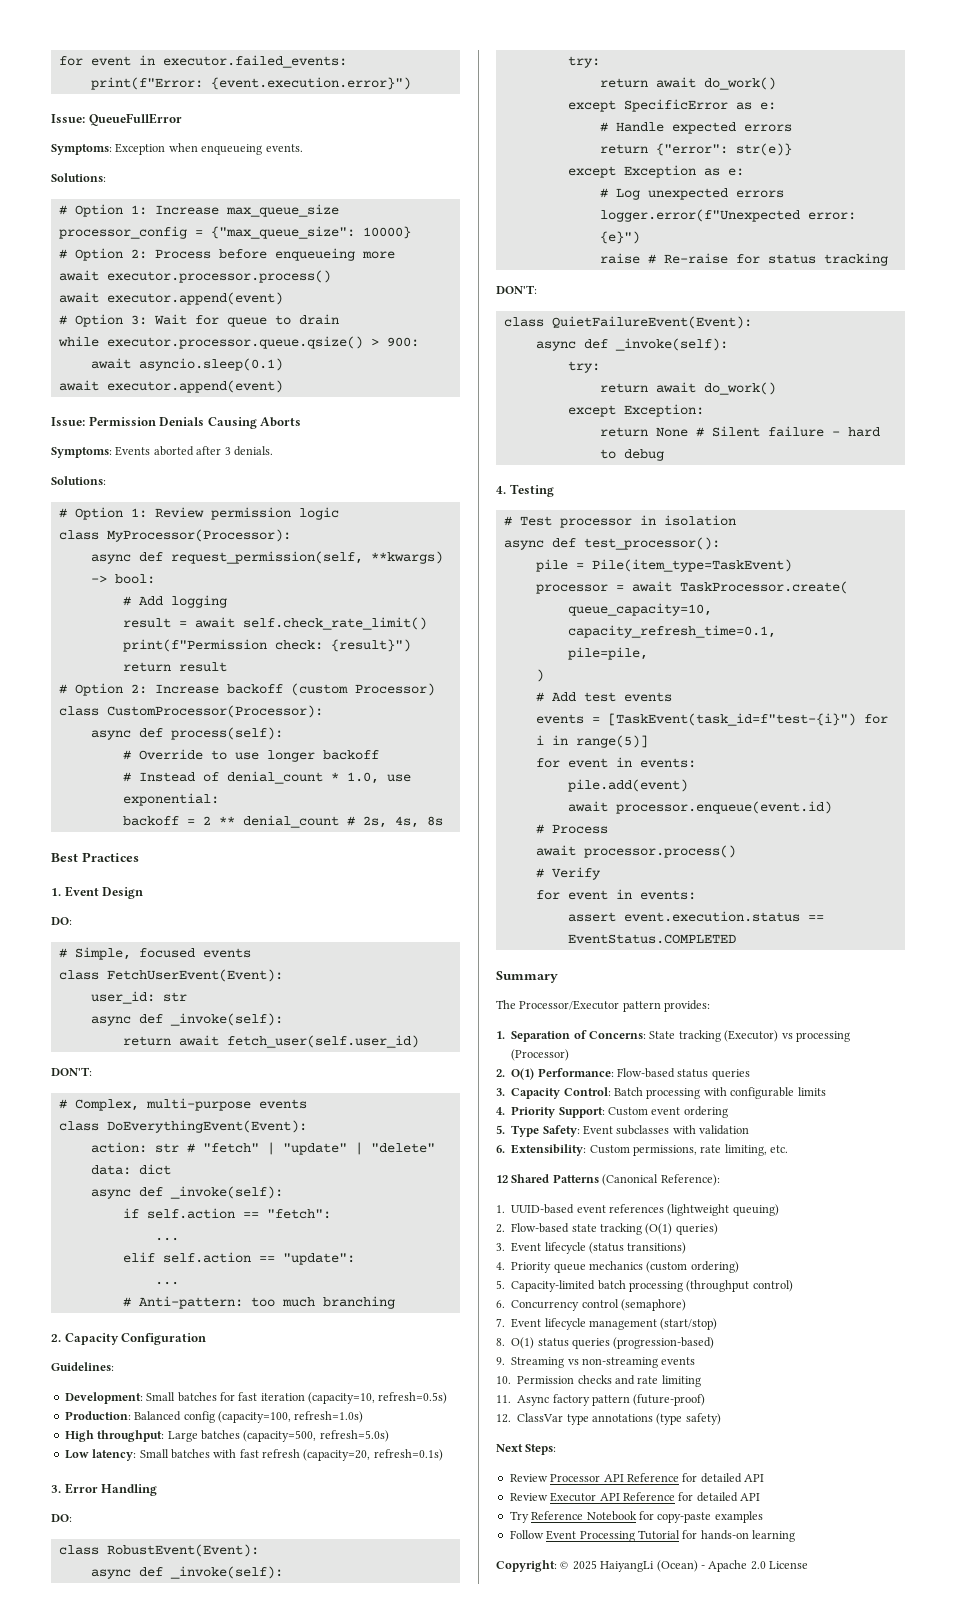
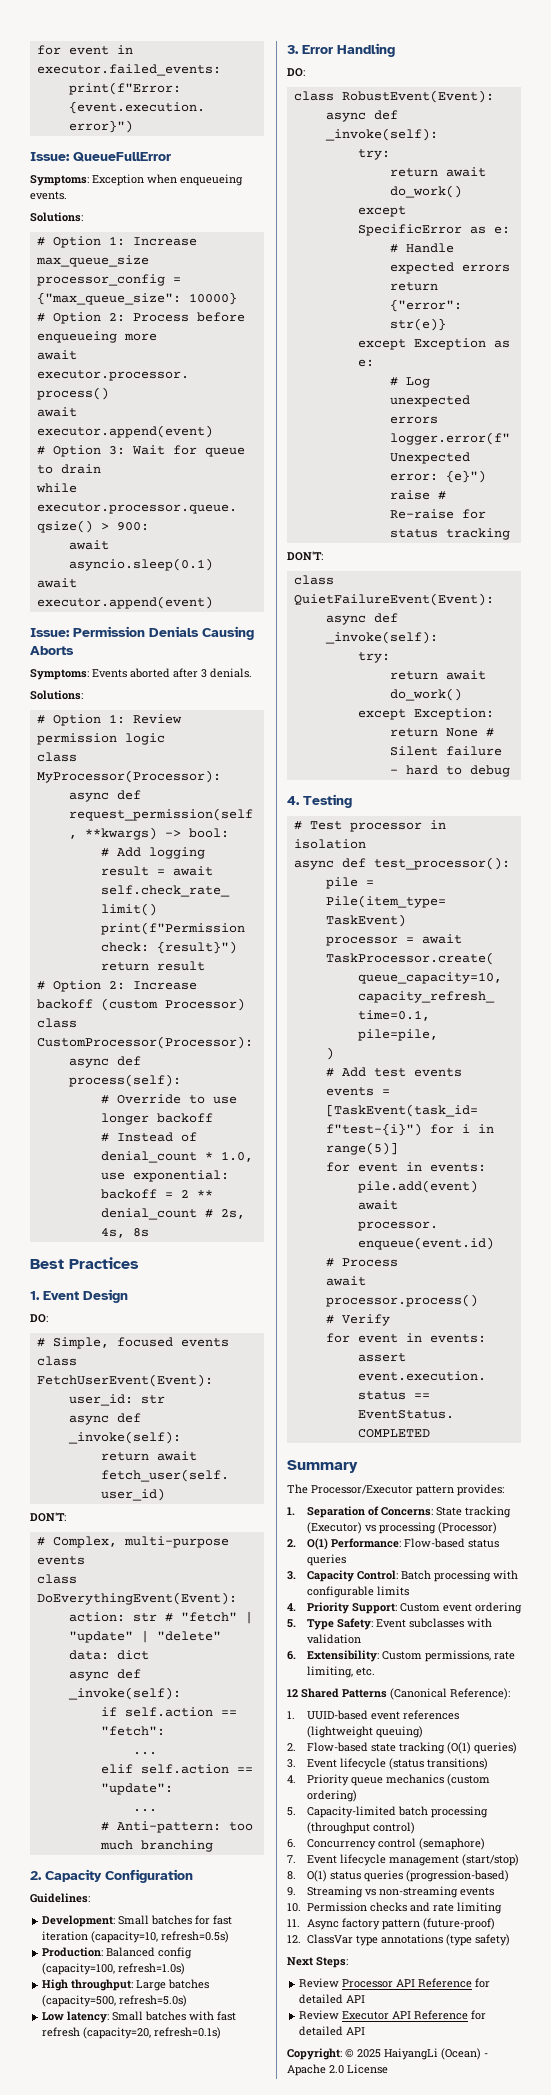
- Try Reference Notebook for copy-paste examples
- Follow Event Processing Tutorial for hands-on learning

